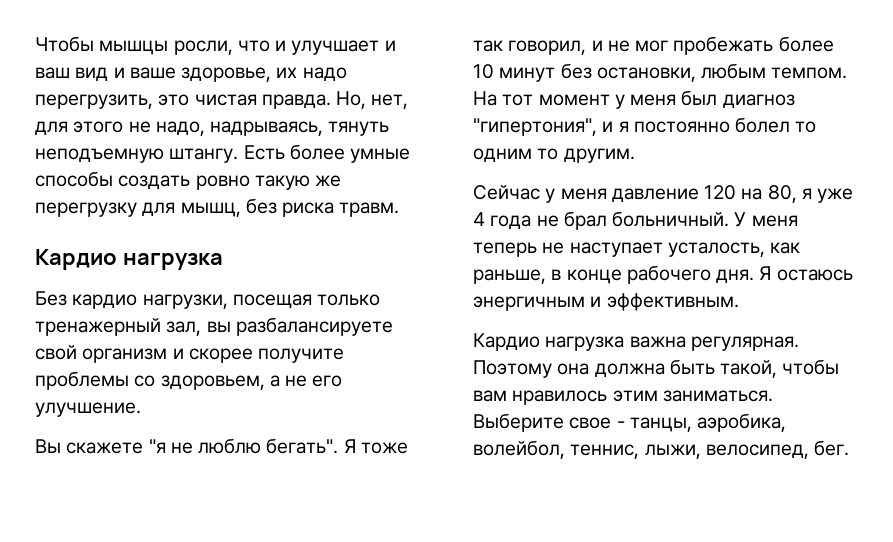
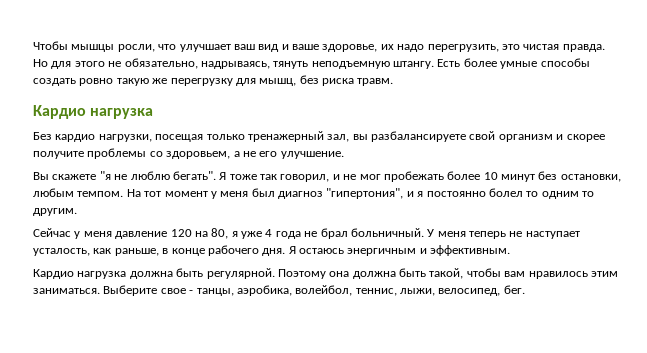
- Чтобы мышцы росли, что и улучшает и ваш вид и ваше здоровье, их надо перегрузить, это чистая правда.
+ Чтобы мышцы росли, что улучшает ваш вид и ваше здоровье, их надо перегрузить, это чистая правда.
- Но, нет, для этого не надо, надрываясь, тянуть неподъемную штангу.
+ Но для этого не обязательно, надрываясь, тянуть неподъемную штангу.
- Кардио нагрузка важна регулярная.
+ Кардио нагрузка должна быть регулярной.

